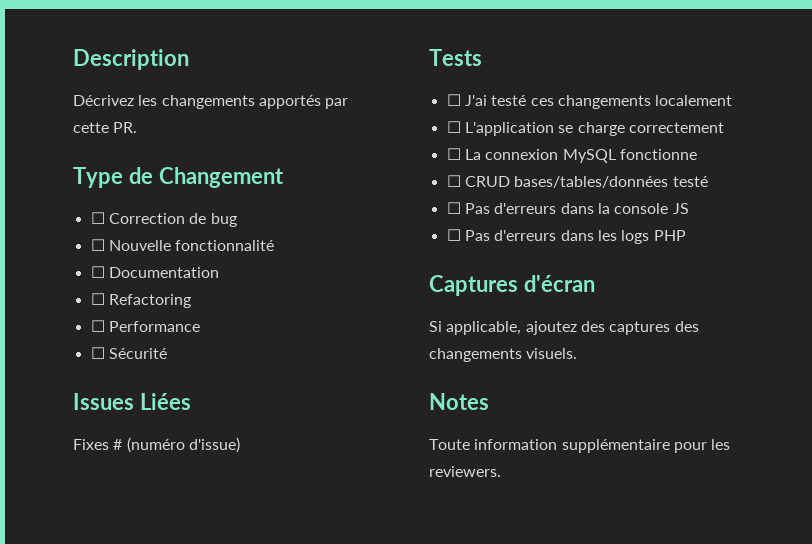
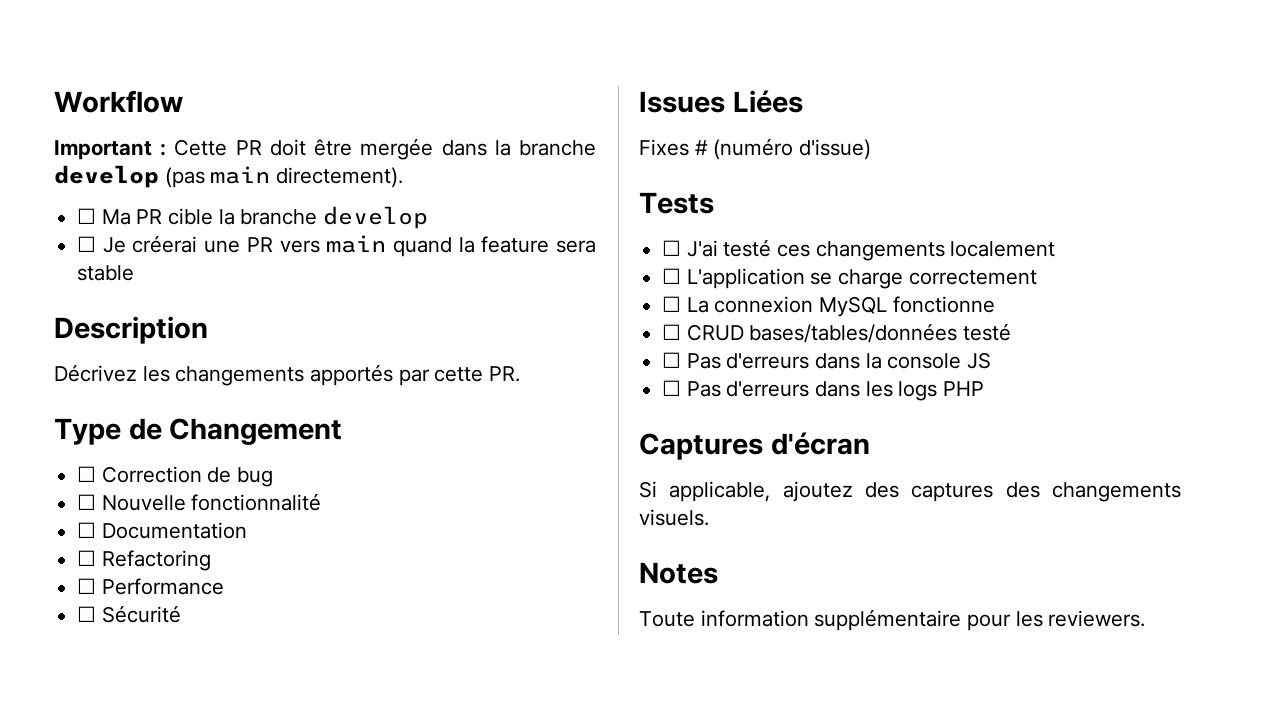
+ Workflow
+ Important : Cette PR doit être mergée dans la branche develop (pas main directement).
+ ☐ Ma PR cible la branche develop
+ ☐ Je créerai une PR vers main quand la feature sera stable

